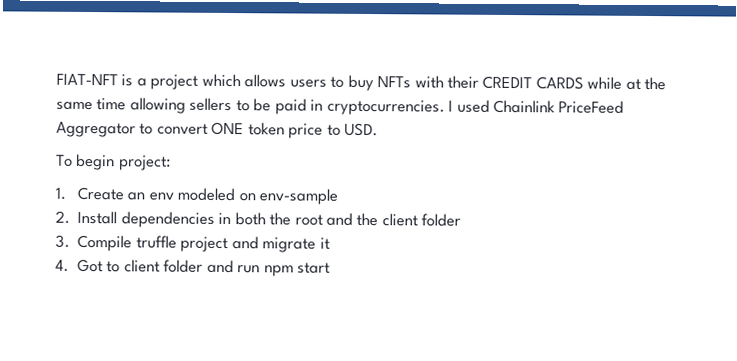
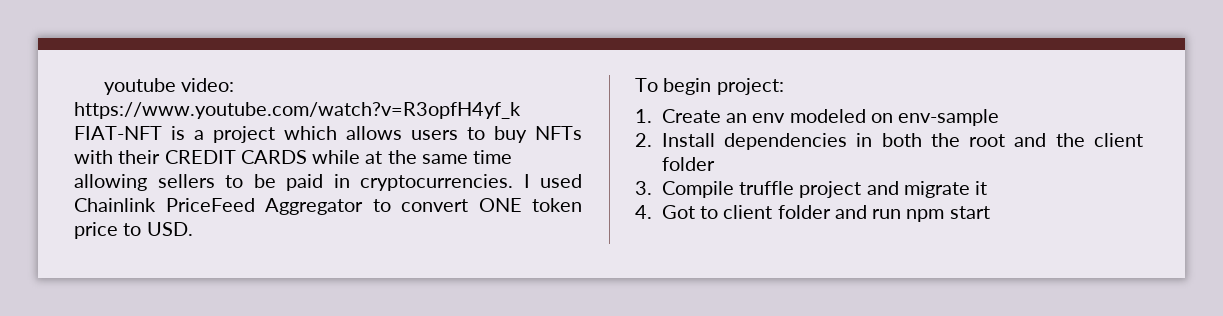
- FIAT-NFT is a project which allows users to buy NFTs with their CREDIT CARDS while at the same time allowing sellers to be paid in cryptocurrencies.
+ youtube video: https://www.youtube.com/watch?v=R3opfH4yf_k FIAT-NFT is a project which allows users to buy NFTs with their CREDIT CARDS while at the same time allowing sellers to be paid in cryptocurrencies.

